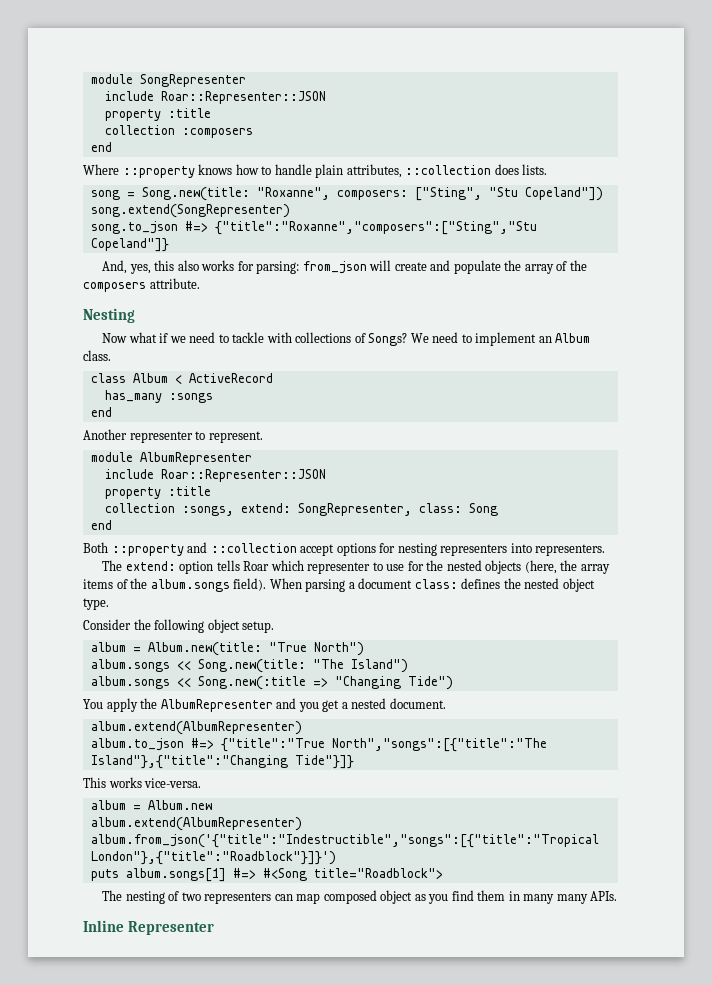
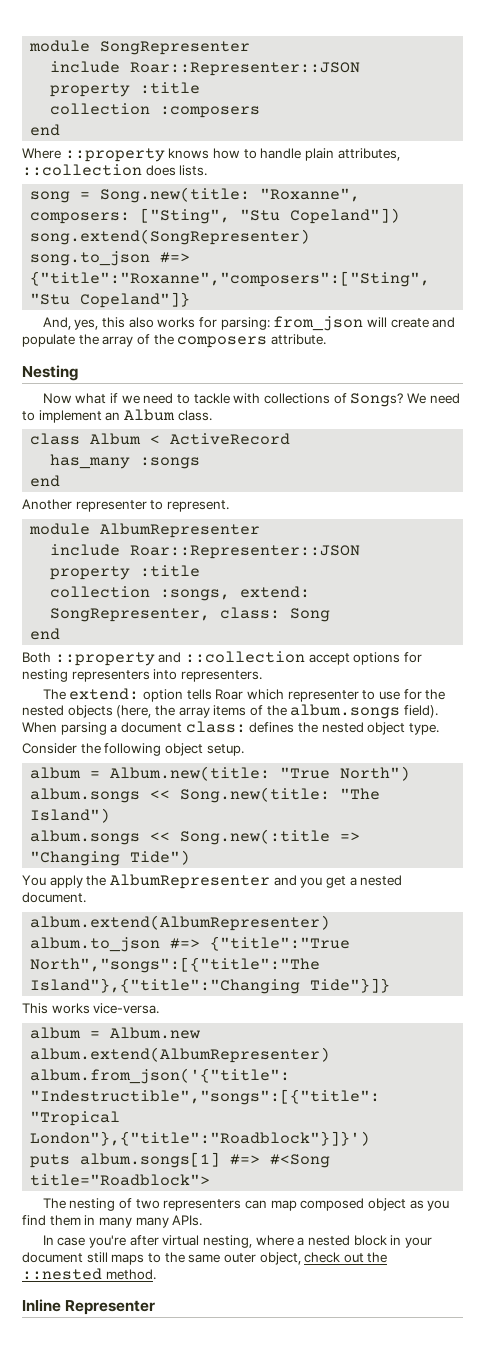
+ In case you're after virtual nesting, where a nested block in your document still maps to the same outer object, check out the ::nested method.

